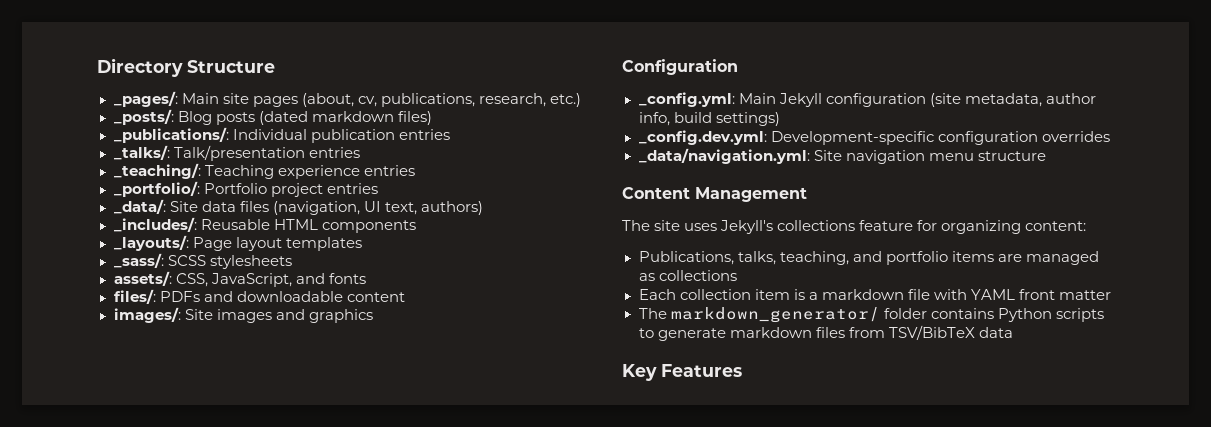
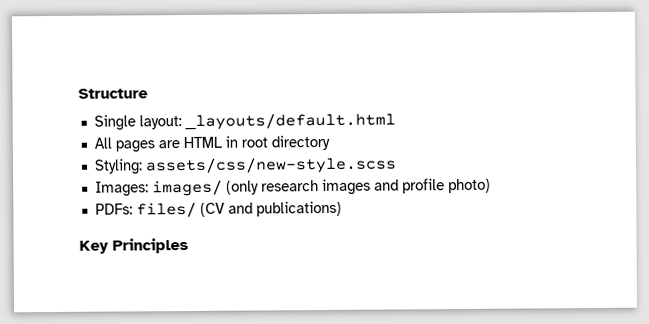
- Directory Structure
+ Structure
- _pages/: Main site pages (about, cv, publications, research, etc.)
- _posts/: Blog posts (dated markdown files)
- _publications/: Individual publication entries
- _talks/: Talk/presentation entries
- _teaching/: Teaching experience entries
- _portfolio/: Portfolio project entries
- _data/: Site data files (navigation, UI text, authors)
- _includes/: Reusable HTML components
- _layouts/: Page layout templates
- _sass/: SCSS stylesheets
- assets/: CSS, JavaScript, and fonts
- files/: PDFs and downloadable content
- images/: Site images and graphics
- Configuration
- _config.yml: Main Jekyll configuration (site metadata, author info, build settings)
- _config.dev.yml: Development-specific configuration overrides
- _data/navigation.yml: Site navigation menu structure
- Content Management
- The site uses Jekyll's collections feature for organizing content:
- Publications, talks, teaching, and portfolio items are managed as collections
- Each collection item is a markdown file with YAML front matter
- The markdown_generator/ folder contains Python scripts to generate markdown files from TSV/BibTeX data
+ Single layout: _layouts/default.html
+ All pages are HTML in root directory
+ Styling: assets/css/new-style.scss
+ Images: images/ (only research images and profile photo)
+ PDFs: files/ (CV and publications)
- Key Features
+ Key Principles

